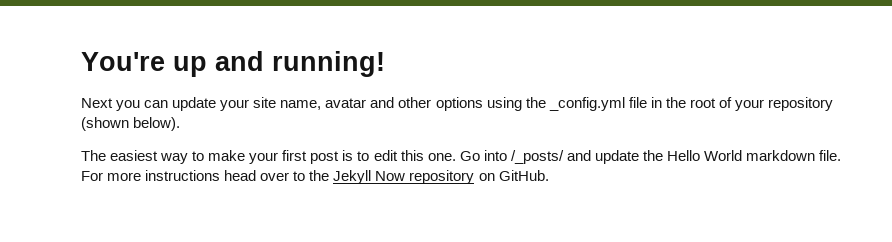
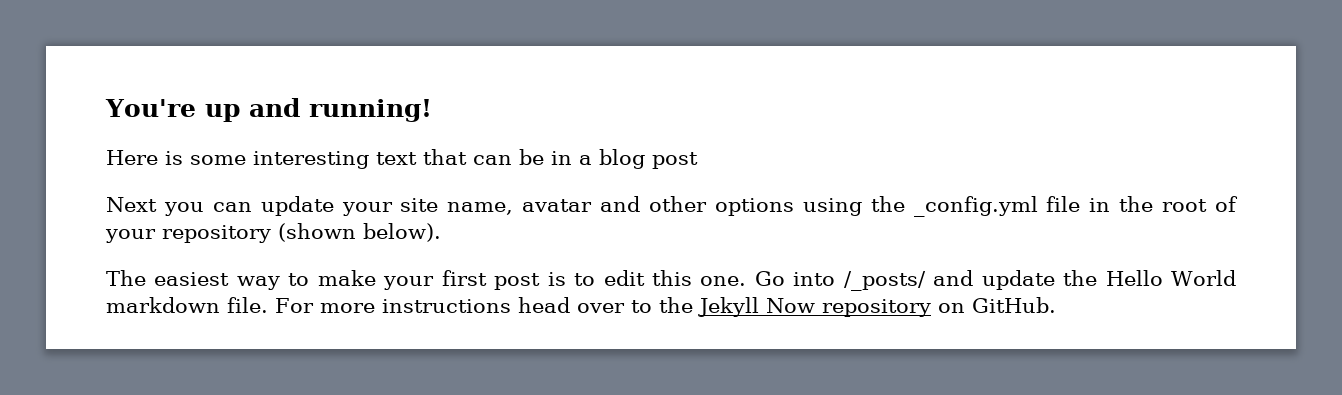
+ Here is some interesting text that can be in a blog post

